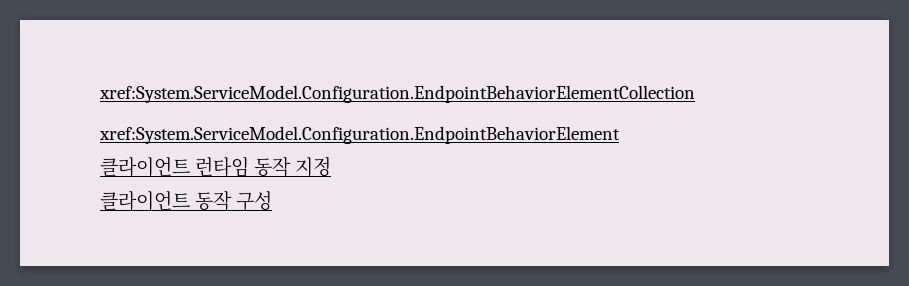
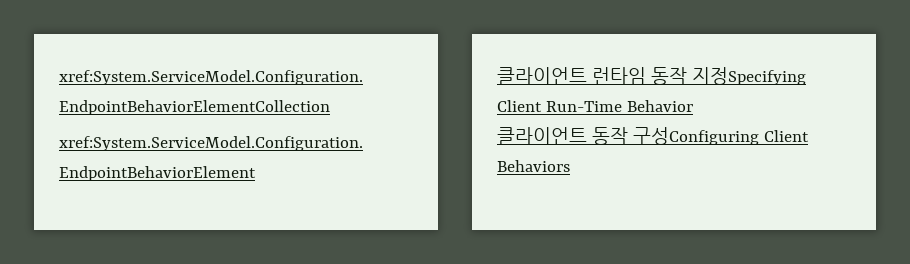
- 클라이언트 런타임 동작 지정
+ 클라이언트 런타임 동작 지정Specifying Client Run-Time Behavior
- 클라이언트 동작 구성
+ 클라이언트 동작 구성Configuring Client Behaviors

